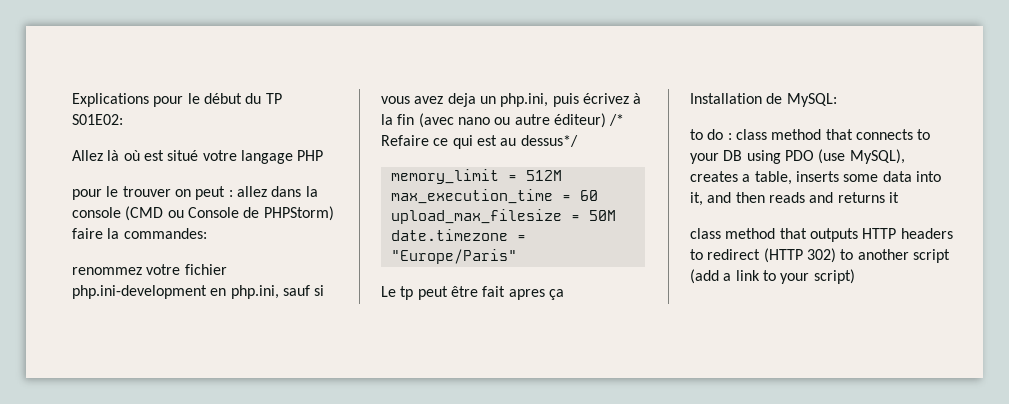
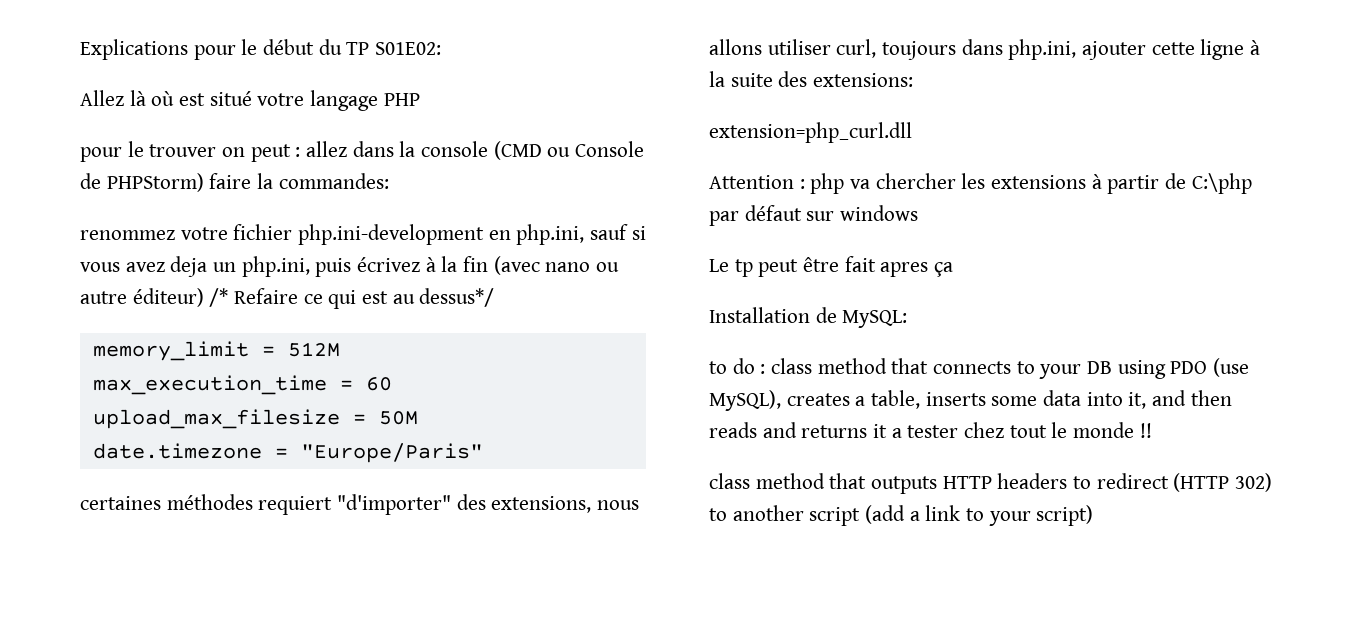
+ certaines méthodes requiert "d'importer" des extensions, nous allons utiliser curl, toujours dans php.ini, ajouter cette ligne à la suite des extensions:
+ extension=php_curl.dll
+ Attention : php va chercher les extensions à partir de C:\php par défaut sur windows
- to do : class method that connects to your DB using PDO (use MySQL), creates a table, inserts some data into it, and then reads and returns it
+ to do : class method that connects to your DB using PDO (use MySQL), creates a table, inserts some data into it, and then reads and returns it a tester chez tout le monde !!

